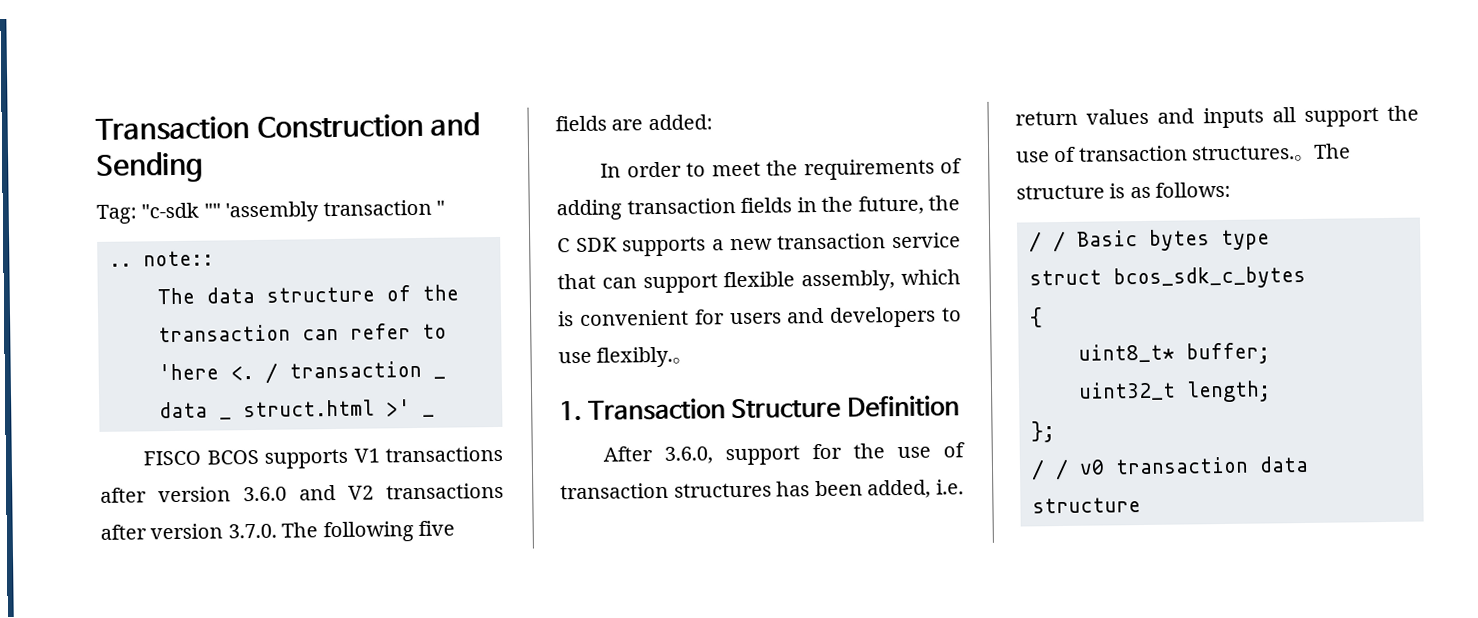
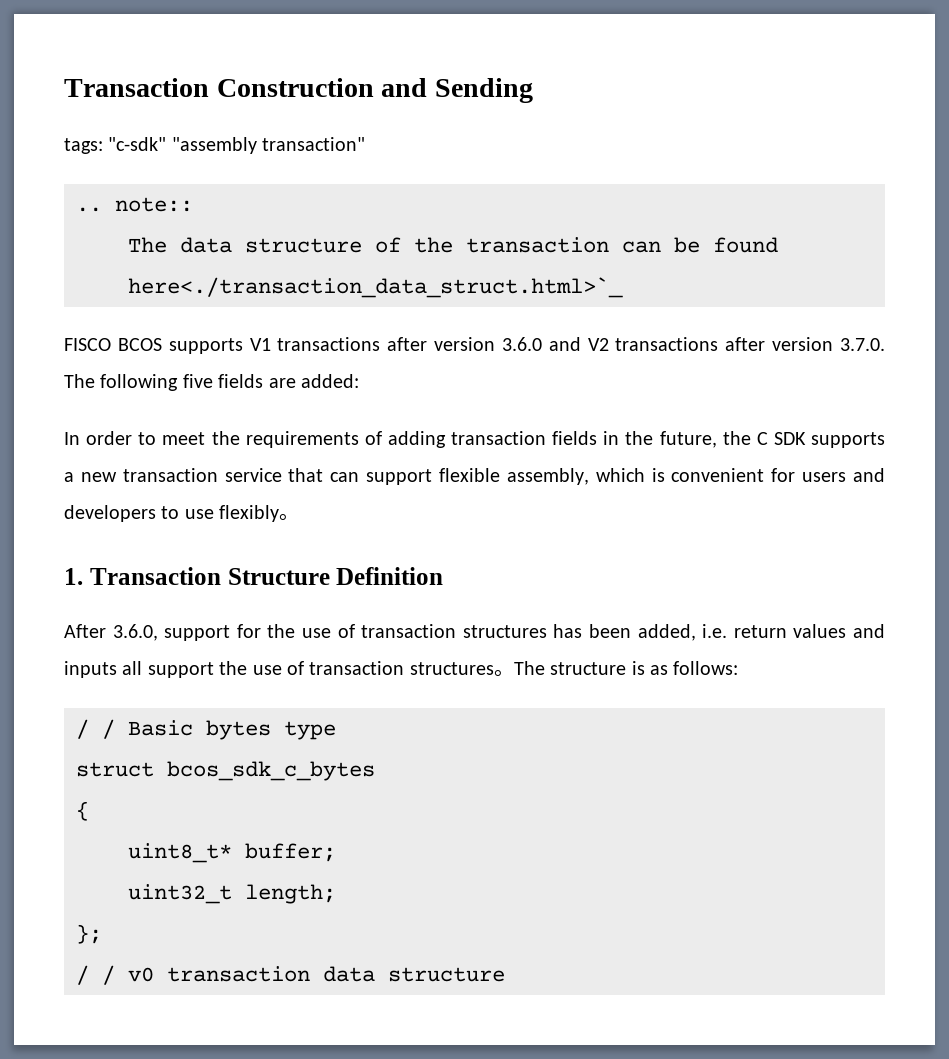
- Tag: "c-sdk "" 'assembly transaction "
+ tags: "c-sdk" "assembly transaction"
- The data structure of the transaction can refer to 'here <. / transaction _ data _ struct.html >' _
+ The data structure of the transaction can be found here<./transaction_data_struct.html>`_
- In order to meet the requirements of adding transaction fields in the future, the C SDK supports a new transaction service that can support flexible assembly, which is convenient for users and developers to use flexibly.。
+ In order to meet the requirements of adding transaction fields in the future, the C SDK supports a new transaction service that can support flexible assembly, which is convenient for users and developers to use flexibly。
- After 3.6.0, support for the use of transaction structures has been added, i.e. return values and inputs all support the use of transaction structures.。
+ After 3.6.0, support for the use of transaction structures has been added, i.e. return values and inputs all support the use of transaction structures。

